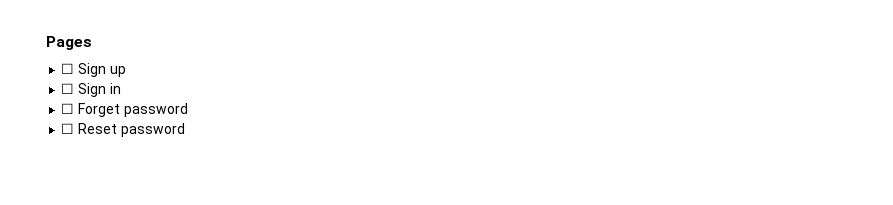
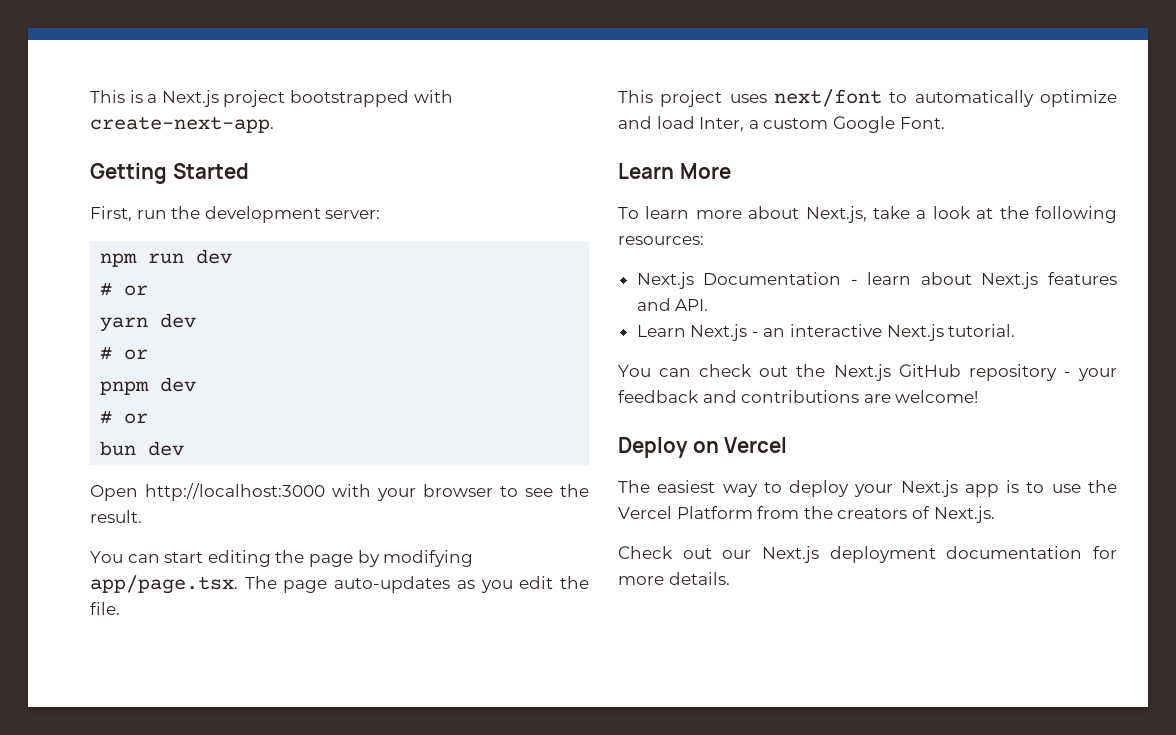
- Pages
- ☐ Sign up
- ☐ Sign in
- ☐ Forget password
- ☐ Reset password
+ This is a Next.js project bootstrapped with create-next-app.
+ Getting Started
+ First, run the development server:
+ npm run dev
+ # or
+ yarn dev
+ # or
+ pnpm dev
+ # or
+ bun dev
+ Open http://localhost:3000 with your browser to see the result.
+ You can start editing the page by modifying app/page.tsx. The page auto-updates as you edit the file.
+ This project uses next/font to automatically optimize and load Inter, a custom Google Font.
+ Learn More
+ To learn more about Next.js, take a look at the following resources:
+ Next.js Documentation - learn about Next.js features and API.
+ Learn Next.js - an interactive Next.js tutorial.
+ You can check out the Next.js GitHub repository - your feedback and contributions are welcome!
+ Deploy on Vercel
+ The easiest way to deploy your Next.js app is to use the Vercel Platform from the creators of Next.js.
+ Check out our Next.js deployment documentation for more details.

